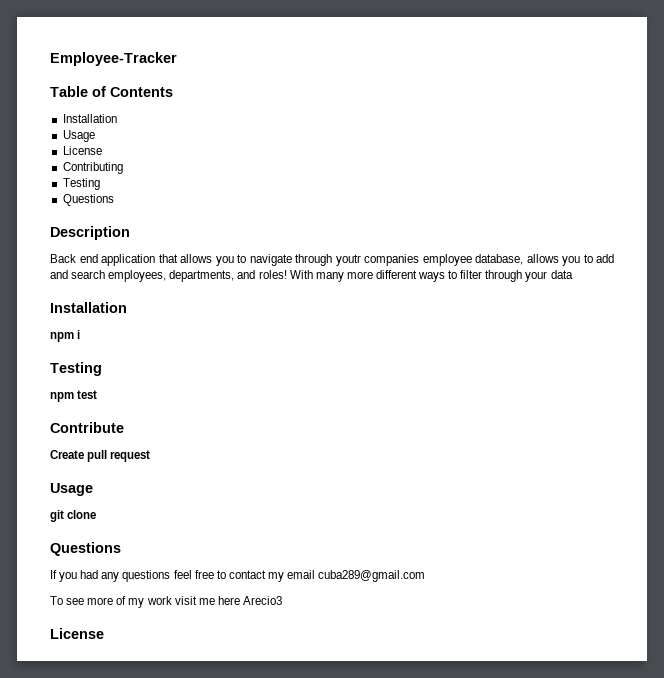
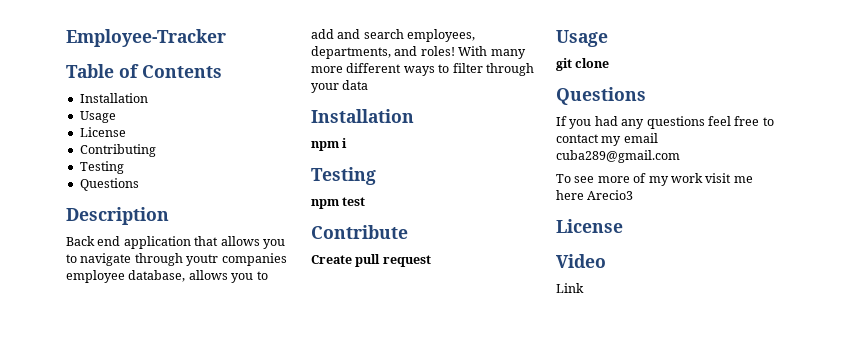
+ Video
+ Link

